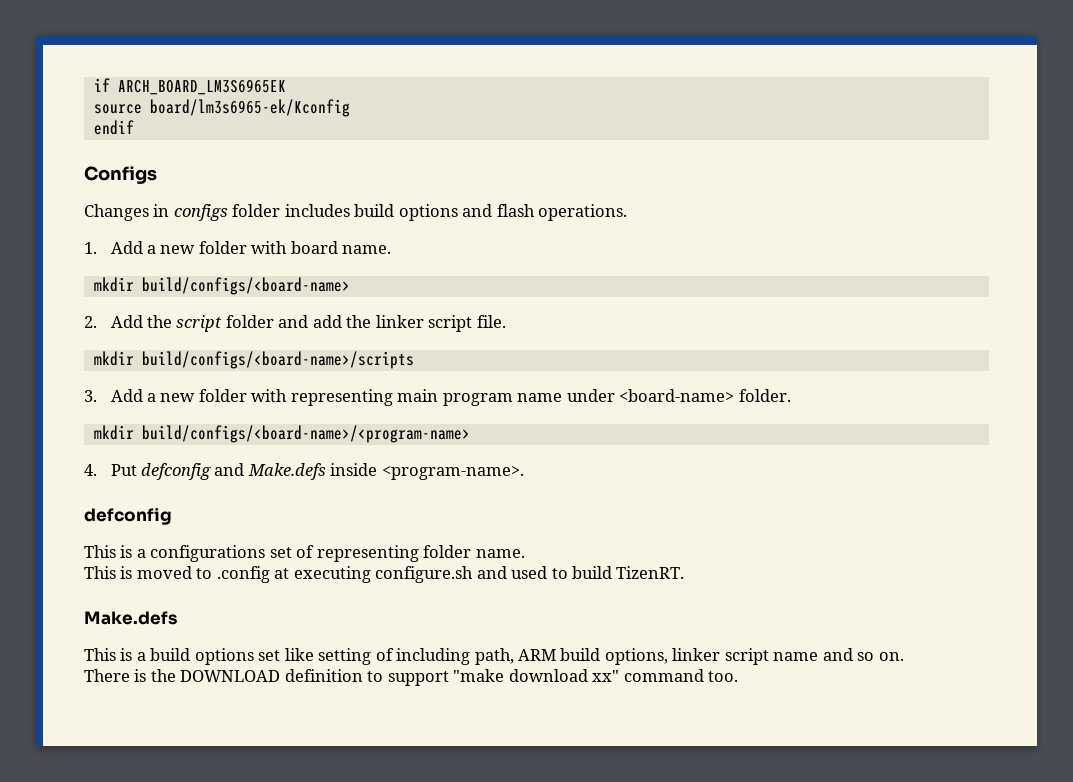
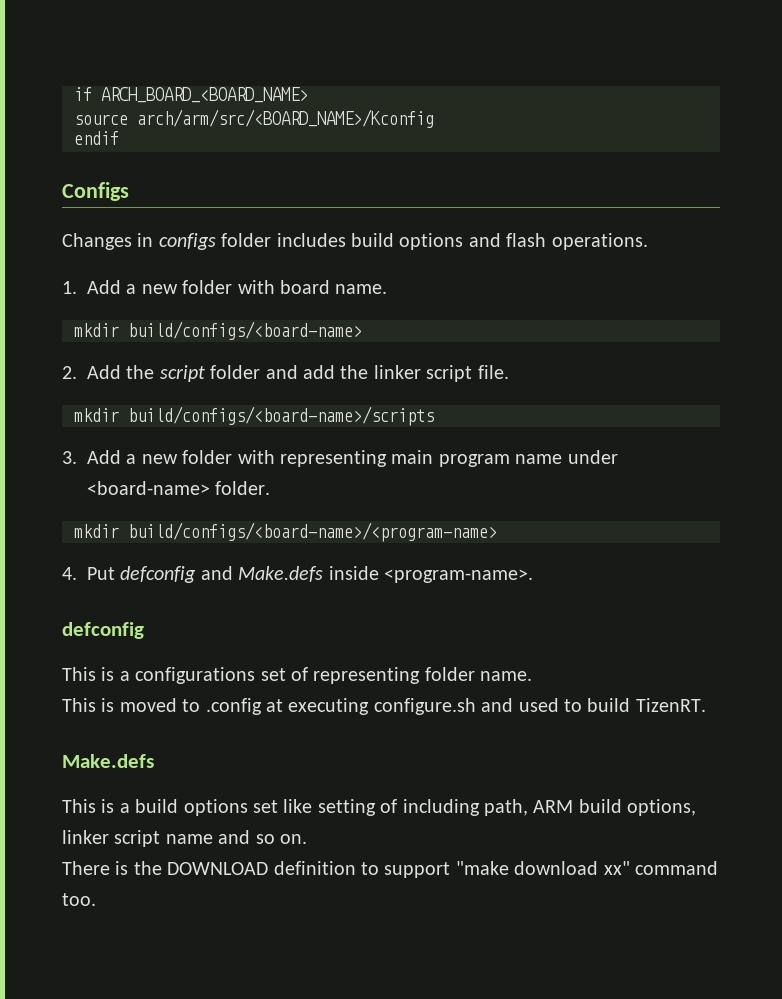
- if ARCH_BOARD_LM3S6965EK
+ if ARCH_BOARD_<BOARD_NAME>
- source board/lm3s6965-ek/Kconfig
+ source arch/arm/src/<BOARD_NAME>/Kconfig

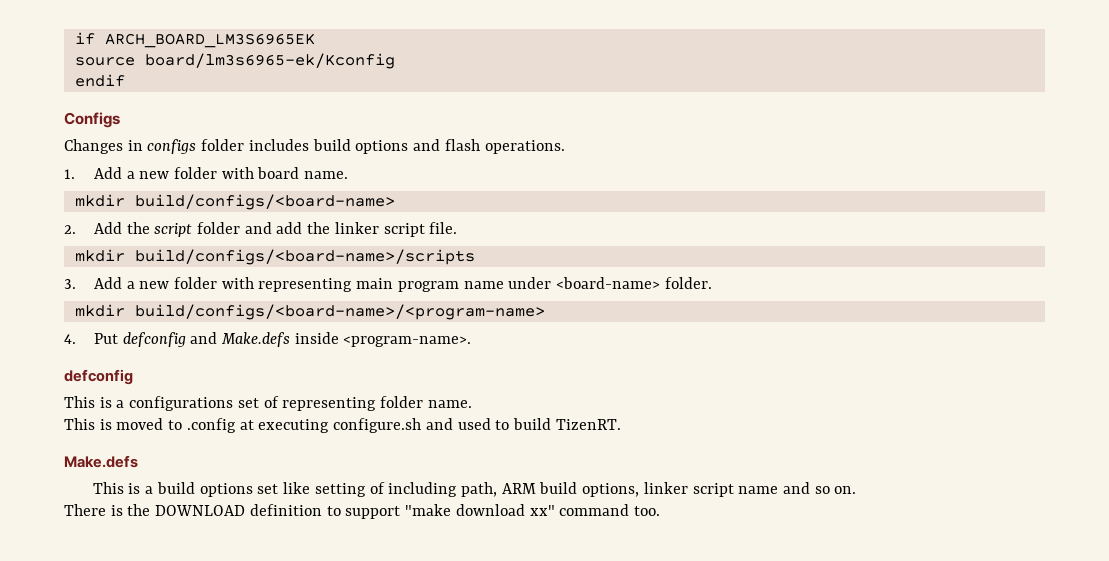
- if ARCH_BOARD_<BOARD_NAME>
+ if ARCH_BOARD_LM3S6965EK
- source arch/arm/src/<BOARD_NAME>/Kconfig
+ source board/lm3s6965-ek/Kconfig

